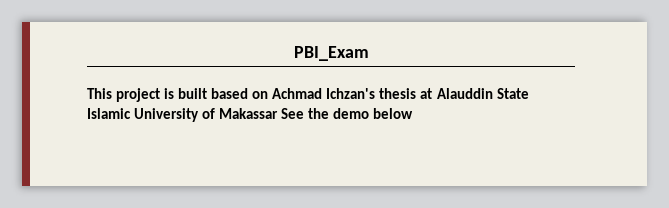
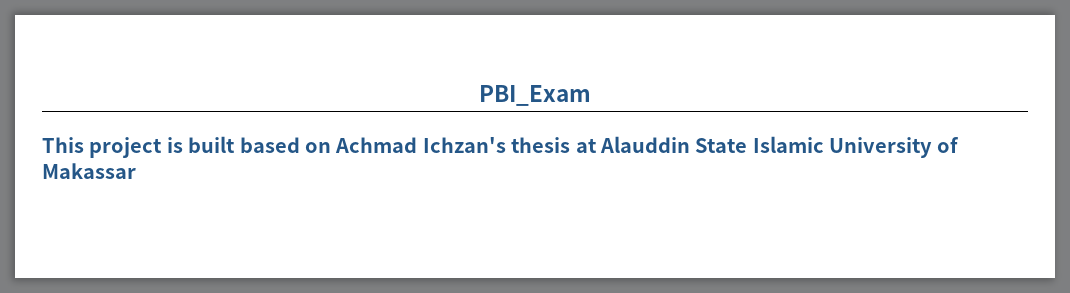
- This project is built based on Achmad Ichzan's thesis at Alauddin State Islamic University of Makassar See the demo below
+ This project is built based on Achmad Ichzan's thesis at Alauddin State Islamic University of Makassar

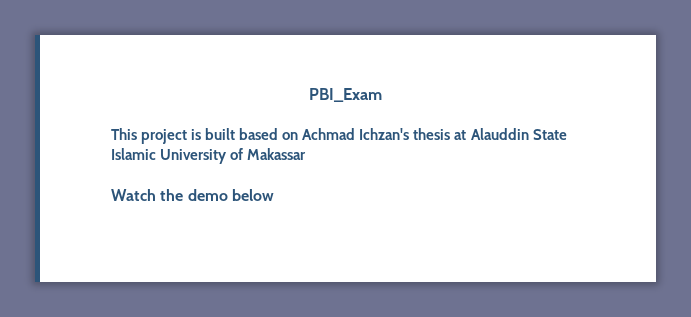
+ Watch the demo below

